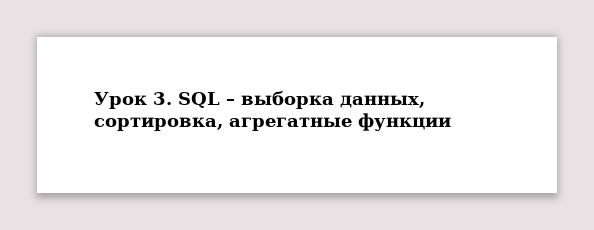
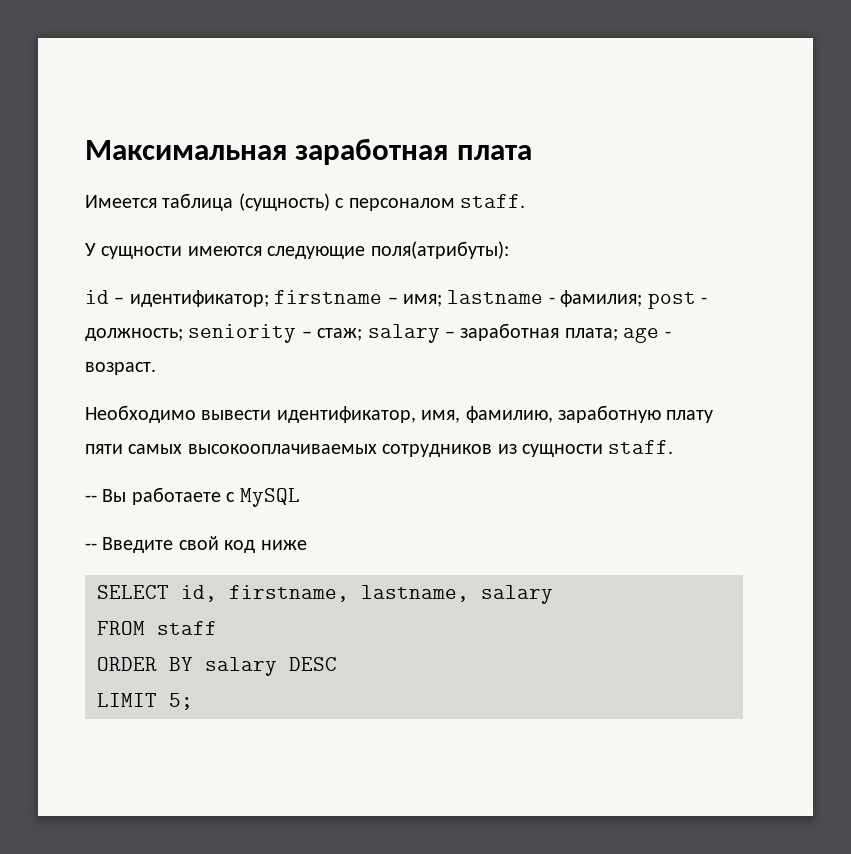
- Урок 3. SQL – выборка данных, сортировка, агрегатные функции
+ Максимальная заработная плата
+ Имеется таблица (сущность) с персоналом staff.
+ У сущности имеются следующие поля(атрибуты):
+ id – идентификатор; firstname – имя; lastname - фамилия; post - должность; seniority – стаж; salary – заработная плата; age - возраст.
+ Необходимо вывести идентификатор, имя, фамилию, заработную плату пяти самых высокооплачиваемых сотрудников из сущности staff.
+ -- Вы работаете с MySQL
+ -- Введите свой код ниже
+ SELECT id, firstname, lastname, salary
+ FROM staff
+ ORDER BY salary DESC
+ LIMIT 5;

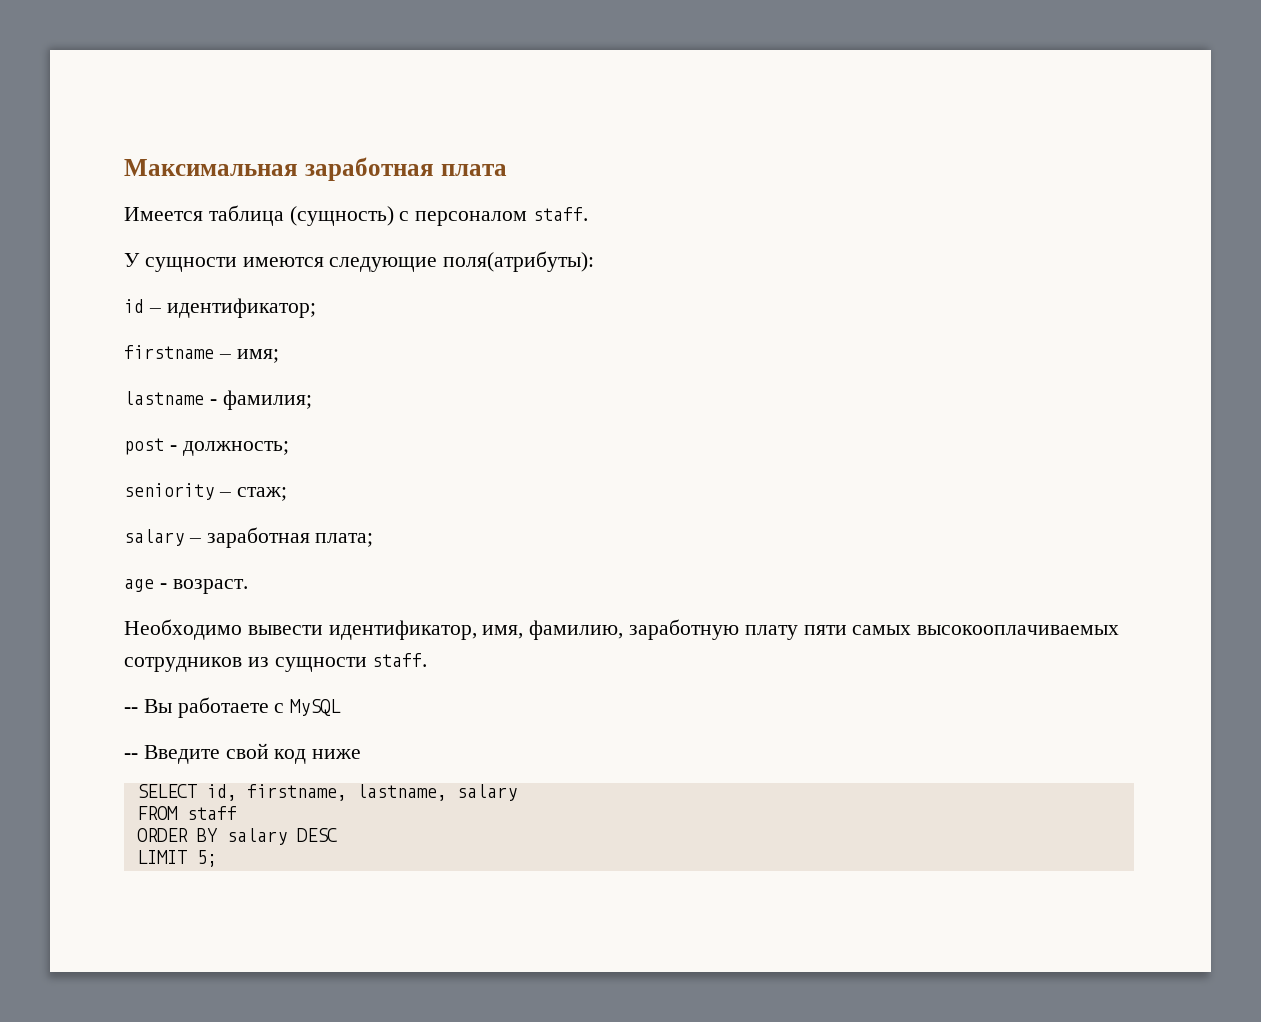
- id – идентификатор; firstname – имя; lastname - фамилия; post - должность; seniority – стаж; salary – заработная плата; age - возраст.
+ id – идентификатор;
+ firstname – имя;
+ lastname - фамилия;
+ post - должность;
+ seniority – стаж;
+ salary – заработная плата;
+ age - возраст.

